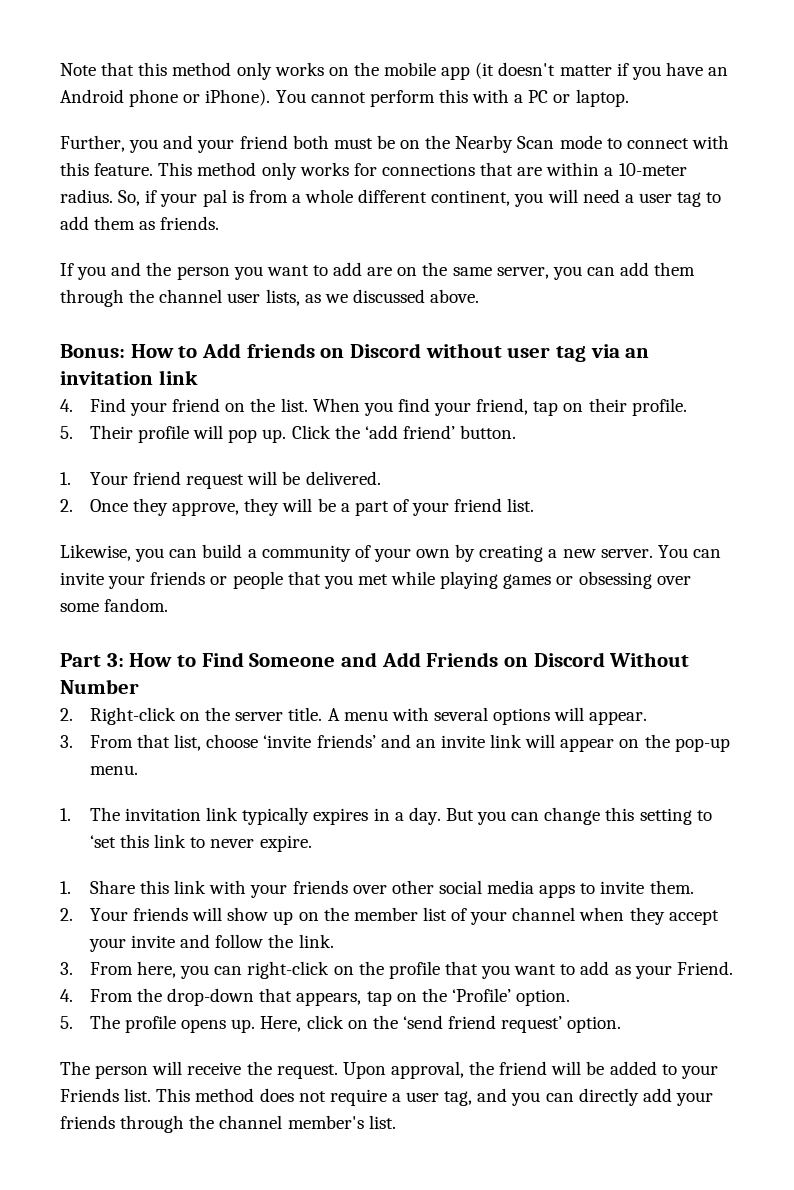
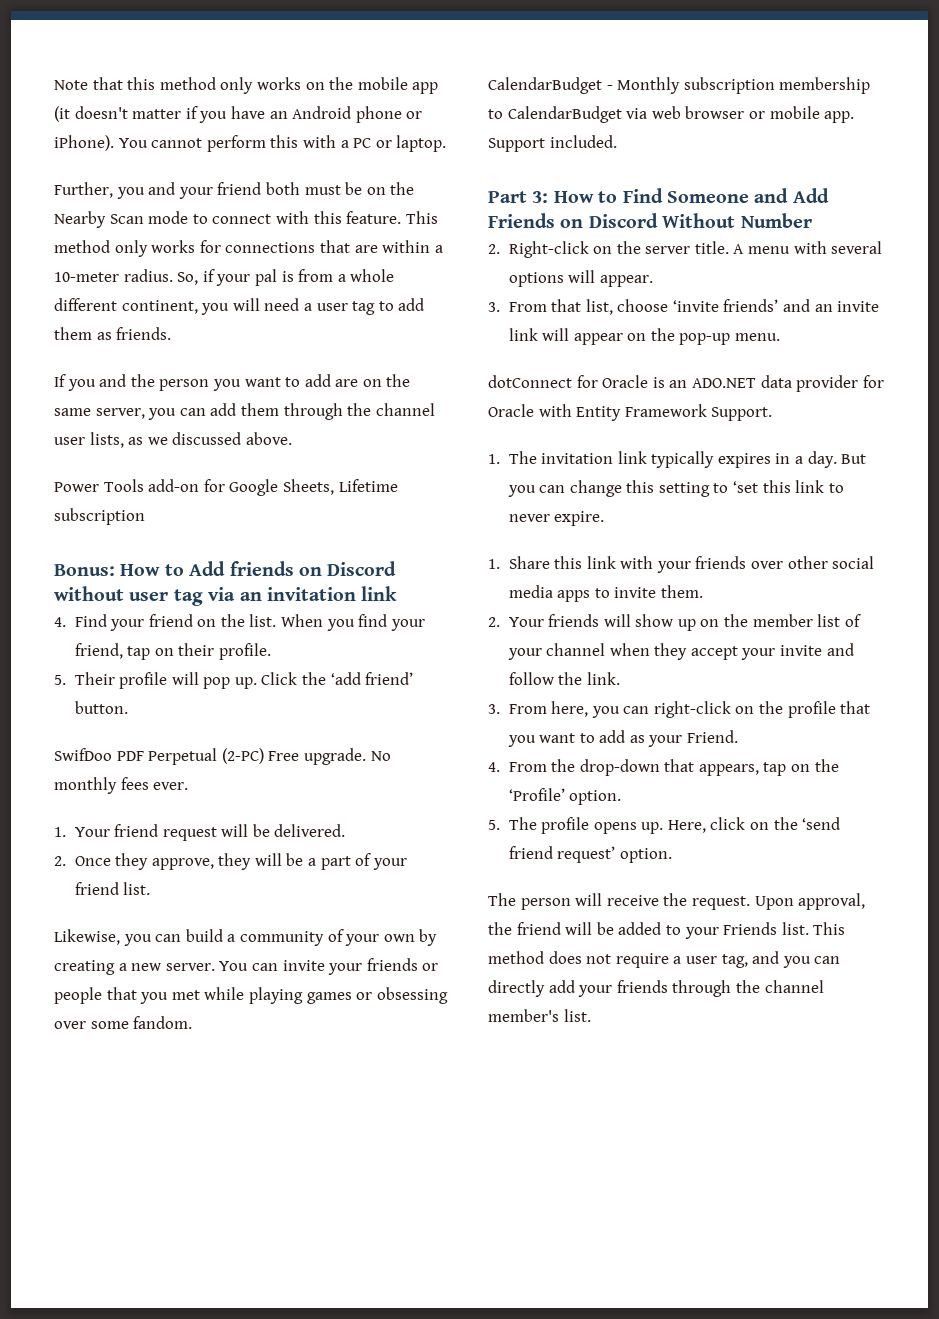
+ Power Tools add-on for Google Sheets, Lifetime subscription
+ SwifDoo PDF Perpetual (2-PC) Free upgrade. No monthly fees ever.
+ CalendarBudget - Monthly subscription membership to CalendarBudget via web browser or mobile app. Support included.
+ dotConnect for Oracle is an ADO.NET data provider for Oracle with Entity Framework Support.

